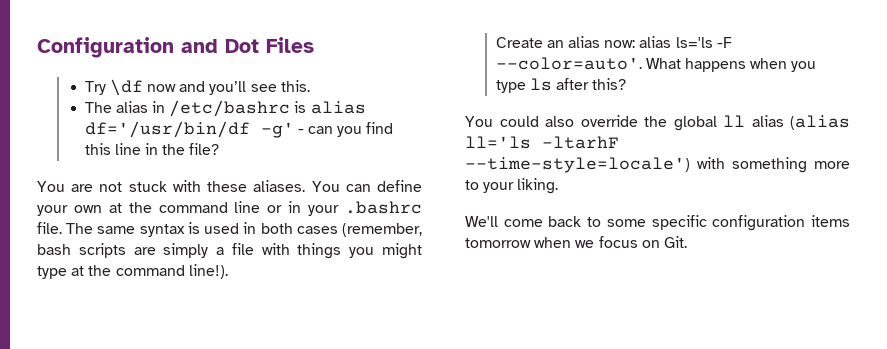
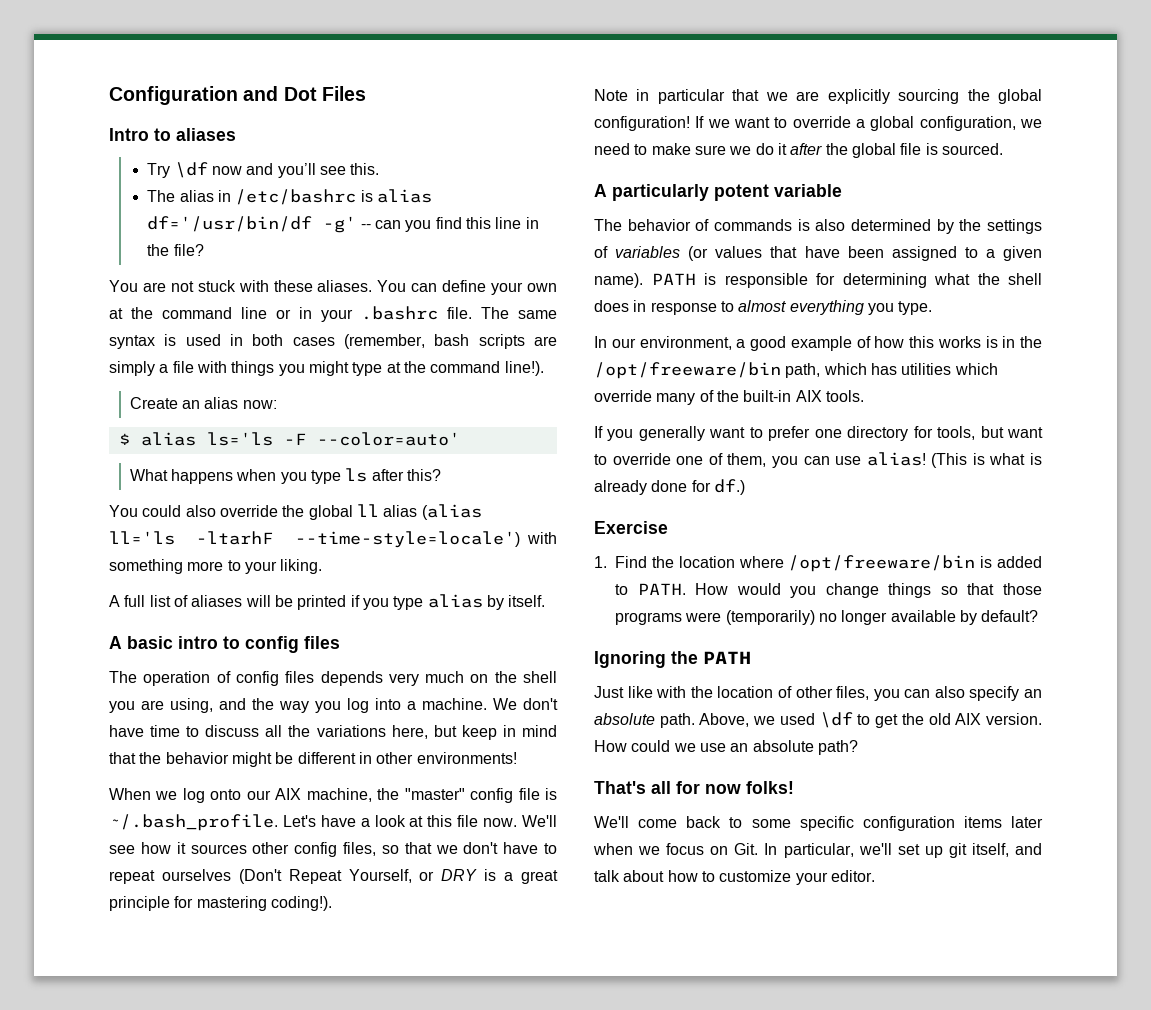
+ Intro to aliases
- The alias in /etc/bashrc is alias df='/usr/bin/df -g' - can you find this line in the file?
+ The alias in /etc/bashrc is alias df='/usr/bin/df -g' -- can you find this line in the file?
- Create an alias now: alias ls='ls -F --color=auto'. What happens when you type ls after this?
+ Create an alias now:
+ $ alias ls='ls -F --color=auto'
+ What happens when you type ls after this?
+ A full list of aliases will be printed if you type alias by itself.
+ A basic intro to config files
+ The operation of config files depends very much on the shell you are using, and the way you log into a machine. We don't have time to discuss all the variations here, but keep in mind that the behavior might be different in other environments!
+ When we log onto our AIX machine, the "master" config file is ~/.bash_profile. Let's have a look at this file now. We'll see how it sources other config files, so that we don't have to repeat ourselves (Don't Repeat Yourself, or DRY is a great principle for mastering coding!).
+ Note in particular that we are explicitly sourcing the global configuration! If we want to override a global configuration, we need to make sure we do it after the global file is sourced.
+ A particularly potent variable
+ The behavior of commands is also determined by the settings of variables (or values that have been assigned to a given name). PATH is responsible for determining what the shell does in response to almost everything you type.
+ In our environment, a good example of how this works is in the /opt/freeware/bin path, which has utilities which override many of the built-in AIX tools.
+ If you generally want to prefer one directory for tools, but want to override one of them, you can use alias! (This is what is already done for df.)
+ Exercise
+ 1. Find the location where /opt/freeware/bin is added to PATH. How would you change things so that those programs were (temporarily) no longer available by default?
+ Ignoring the PATH
+ Just like with the location of other files, you can also specify an absolute path. Above, we used \df to get the old AIX version. How could we use an absolute path?
+ That's all for now folks!
- We'll come back to some specific configuration items tomorrow when we focus on Git.
+ We'll come back to some specific configuration items later when we focus on Git. In particular, we'll set up git itself, and talk about how to customize your editor.

